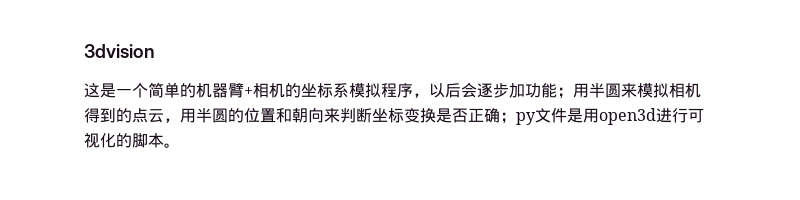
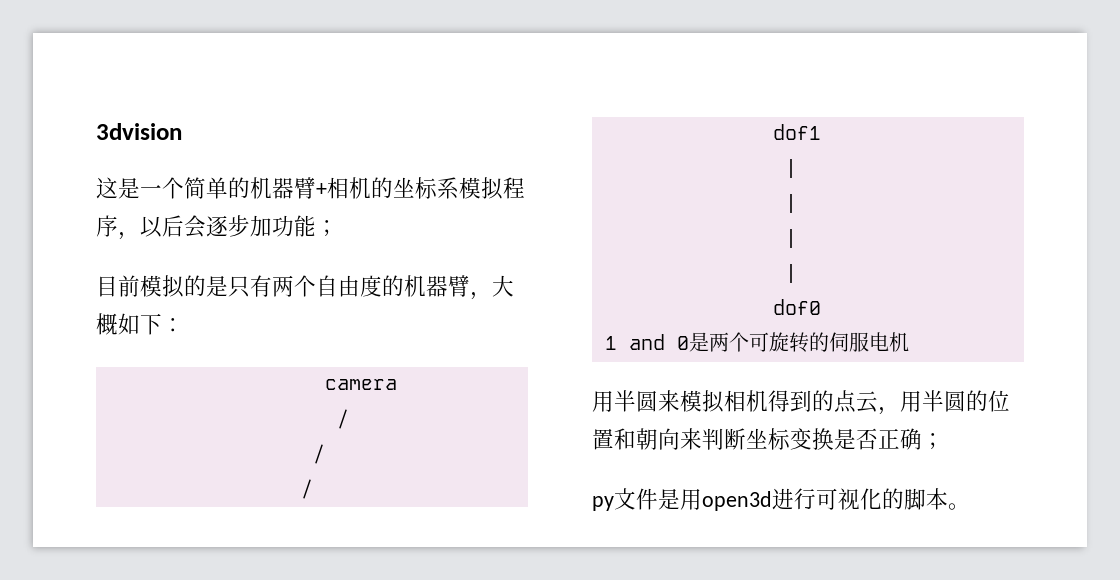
- 这是一个简单的机器臂+相机的坐标系模拟程序，以后会逐步加功能；用半圆来模拟相机得到的点云，用半圆的位置和朝向来判断坐标变换是否正确；py文件是用open3d进行可视化的脚本。
+ 这是一个简单的机器臂+相机的坐标系模拟程序，以后会逐步加功能；
+ 目前模拟的是只有两个自由度的机器臂，大概如下：
+ camera
+ /
+ /
+ /
+ dof1
+ |
+ |
+ |
+ |
+ dof0
+ 1 and 0是两个可旋转的伺服电机
+ 用半圆来模拟相机得到的点云，用半圆的位置和朝向来判断坐标变换是否正确；
+ py文件是用open3d进行可视化的脚本。

